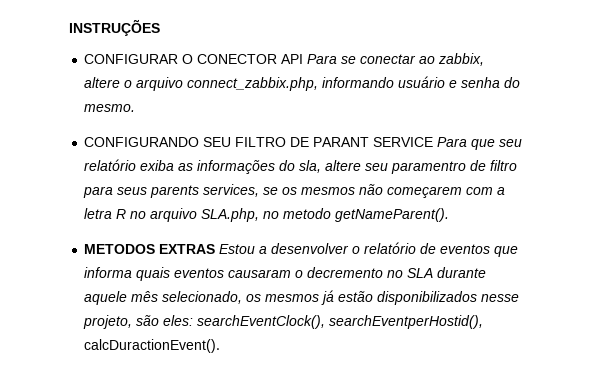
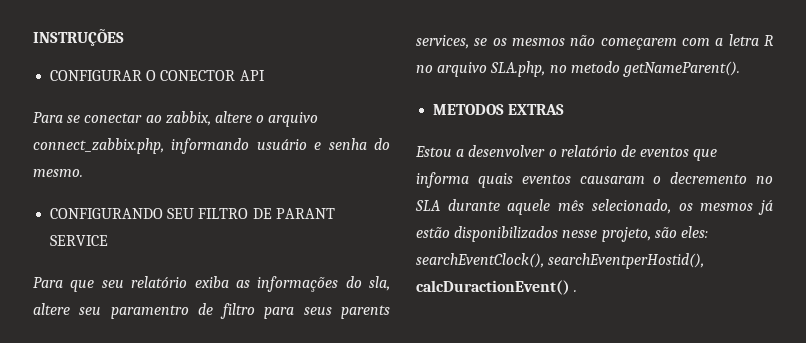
- CONFIGURAR O CONECTOR API Para se conectar ao zabbix, altere o arquivo connect_zabbix.php, informando usuário e senha do mesmo.
+ CONFIGURAR O CONECTOR API
+ Para se conectar ao zabbix, altere o arquivo connect_zabbix.php, informando usuário e senha do mesmo.
- CONFIGURANDO SEU FILTRO DE PARANT SERVICE Para que seu relatório exiba as informações do sla, altere seu paramentro de filtro para seus parents services, se os mesmos não começarem com a letra R no arquivo SLA.php, no metodo getNameParent().
+ CONFIGURANDO SEU FILTRO DE PARANT SERVICE
+ Para que seu relatório exiba as informações do sla, altere seu paramentro de filtro para seus parents services, se os mesmos não começarem com a letra R no arquivo SLA.php, no metodo getNameParent().
- METODOS EXTRAS Estou a desenvolver o relatório de eventos que informa quais eventos causaram o decremento no SLA durante aquele mês selecionado, os mesmos já estão disponibilizados nesse projeto, são eles: searchEventClock(), searchEventperHostid(), calcDuractionEvent().
+ METODOS EXTRAS
+ Estou a desenvolver o relatório de eventos que informa quais eventos causaram o decremento no SLA durante aquele mês selecionado, os mesmos já estão disponibilizados nesse projeto, são eles: searchEventClock(), searchEventperHostid(), calcDuractionEvent() .

